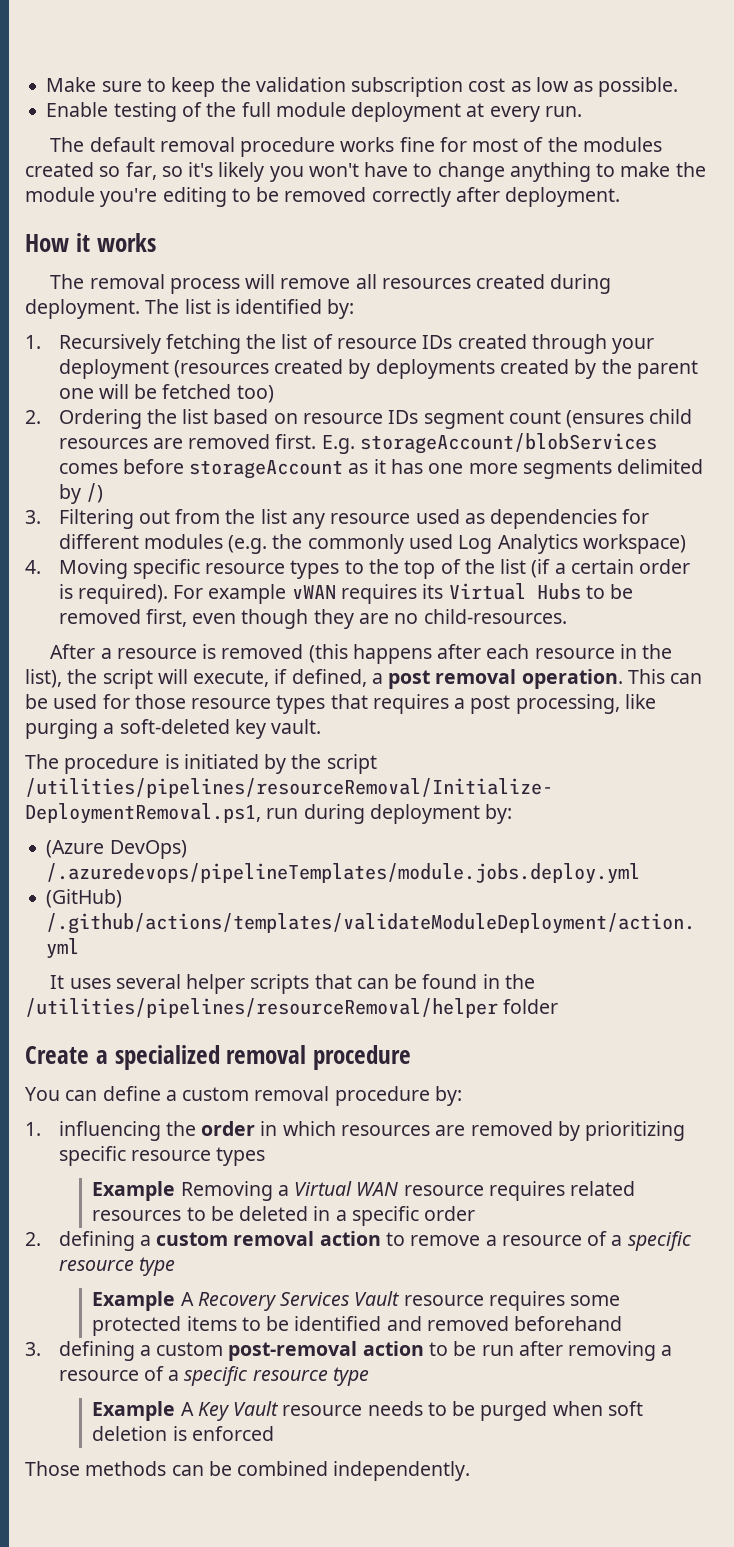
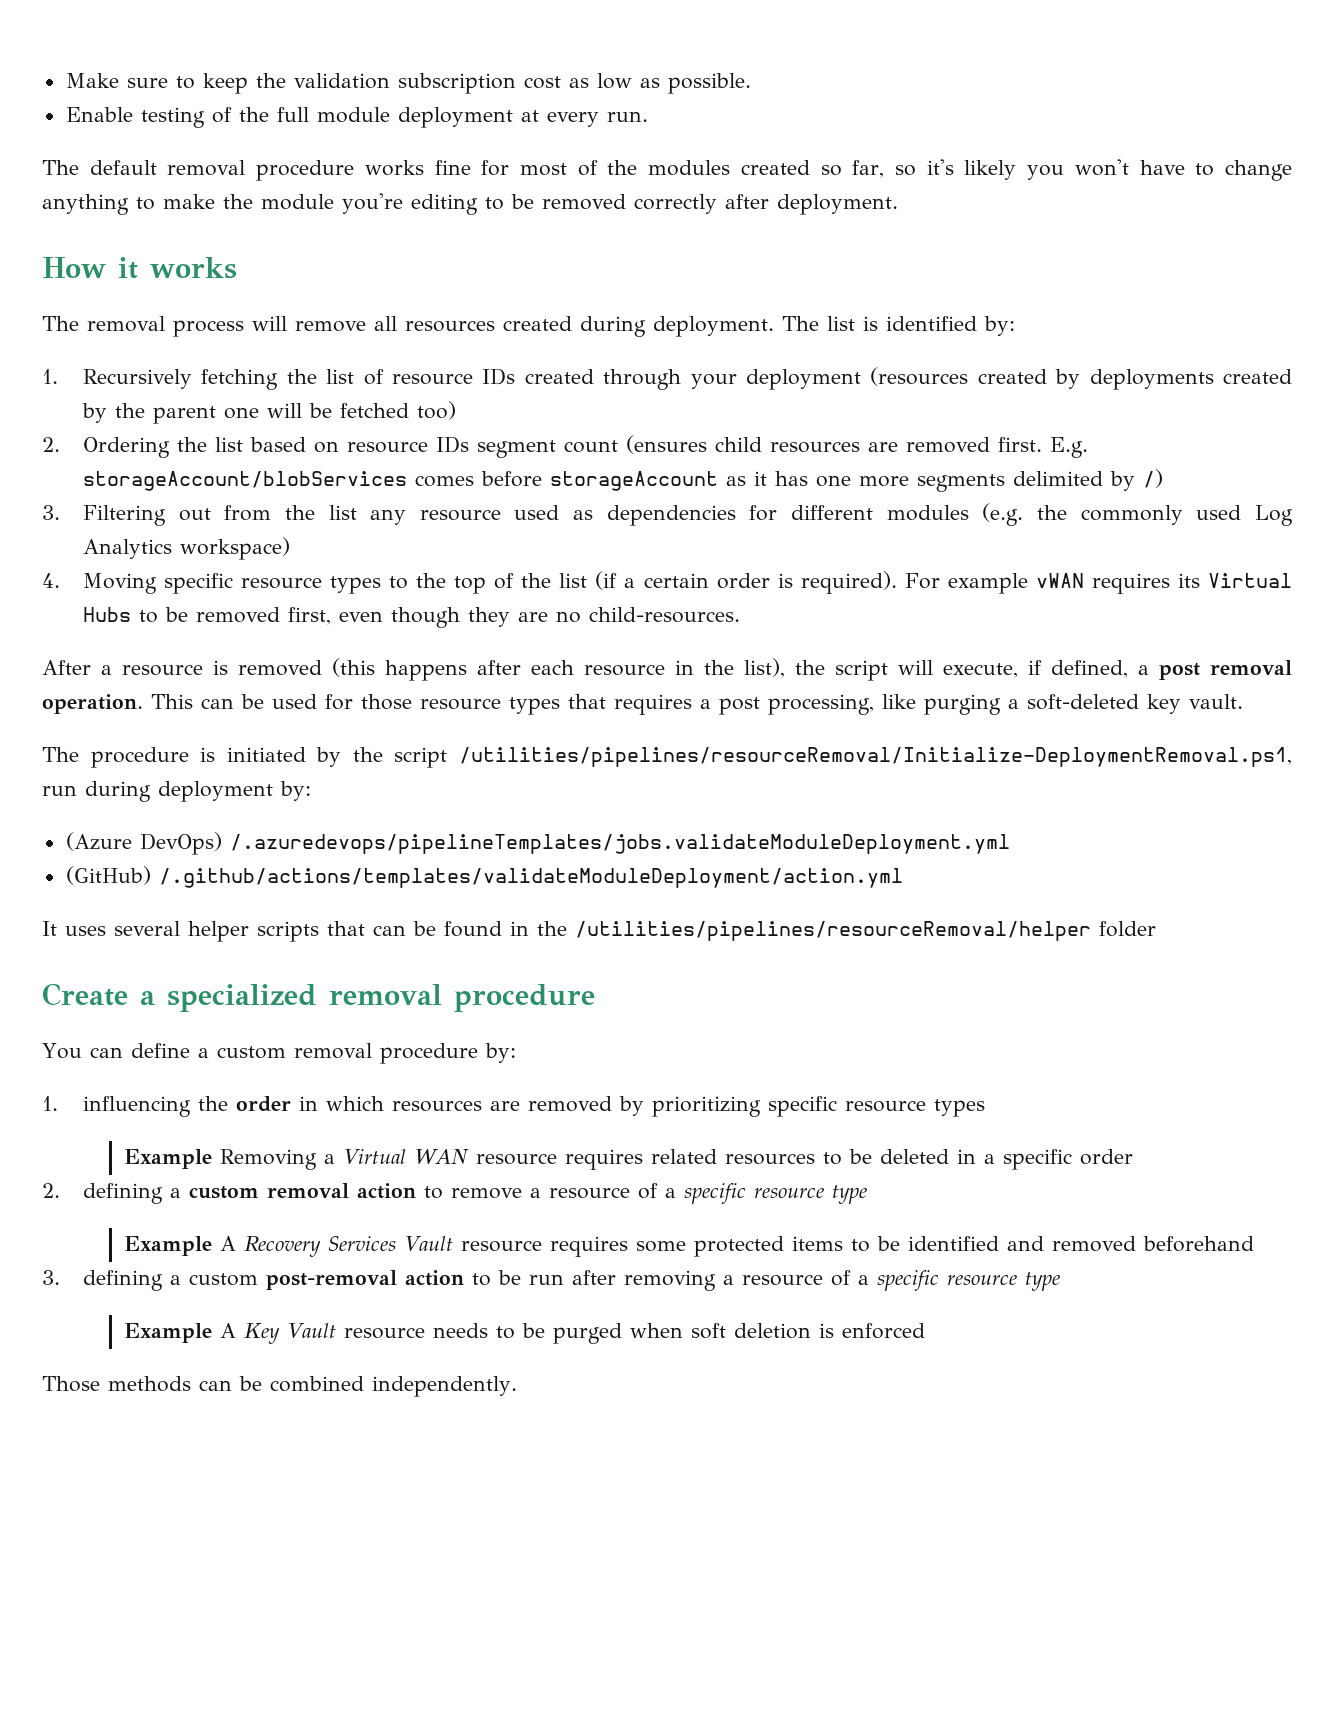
- (Azure DevOps) /.azuredevops/pipelineTemplates/module.jobs.deploy.yml
+ (Azure DevOps) /.azuredevops/pipelineTemplates/jobs.validateModuleDeployment.yml

